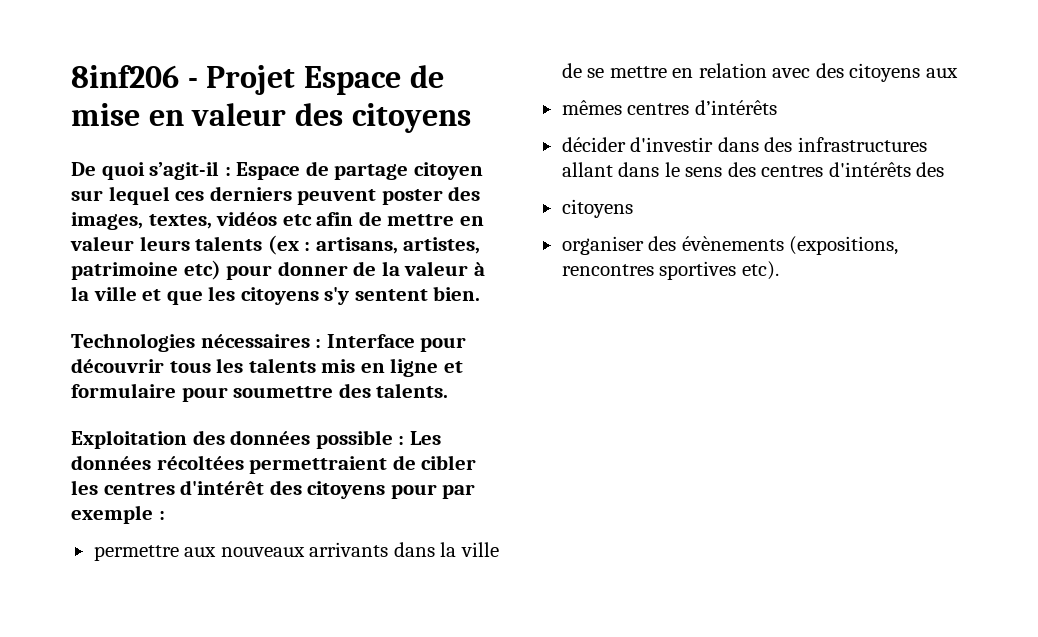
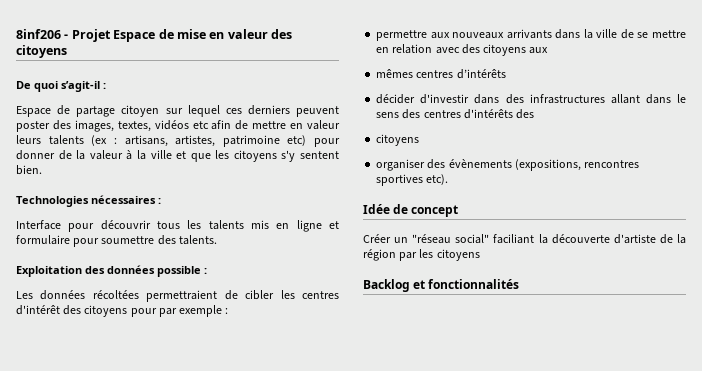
- De quoi s’agit-il : Espace de partage citoyen sur lequel ces derniers peuvent poster des images, textes, vidéos etc afin de mettre en valeur leurs talents (ex : artisans, artistes, patrimoine etc) pour donner de la valeur à la ville et que les citoyens s'y sentent bien.
+ De quoi s’agit-il :
+ Espace de partage citoyen sur lequel ces derniers peuvent poster des images, textes, vidéos etc afin de mettre en valeur leurs talents (ex : artisans, artistes, patrimoine etc) pour donner de la valeur à la ville et que les citoyens s'y sentent bien.
- Technologies nécessaires : Interface pour découvrir tous les talents mis en ligne et formulaire pour soumettre des talents.
+ Technologies nécessaires :
+ Interface pour découvrir tous les talents mis en ligne et formulaire pour soumettre des talents.
- Exploitation des données possible : Les données récoltées permettraient de cibler les centres d'intérêt des citoyens pour par exemple :
+ Exploitation des données possible :
+ Les données récoltées permettraient de cibler les centres d'intérêt des citoyens pour par exemple :
+ Idée de concept
+ Créer un "réseau social" faciliant la découverte d'artiste de la région par les citoyens
+ Backlog et fonctionnalités

